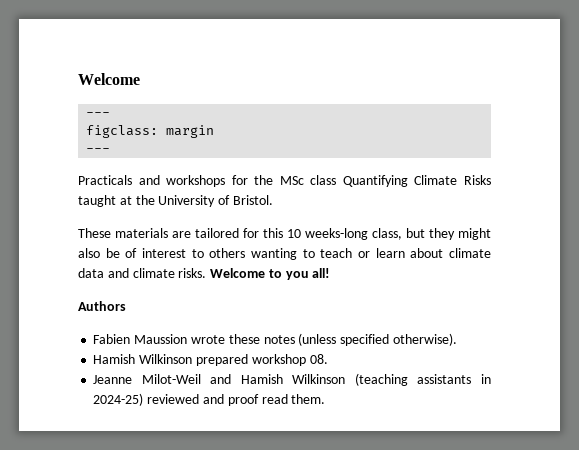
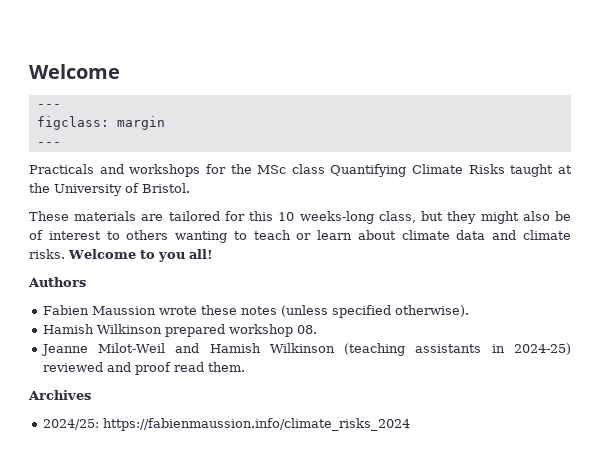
+ Archives
+ 2024/25: https://fabienmaussion.info/climate_risks_2024

